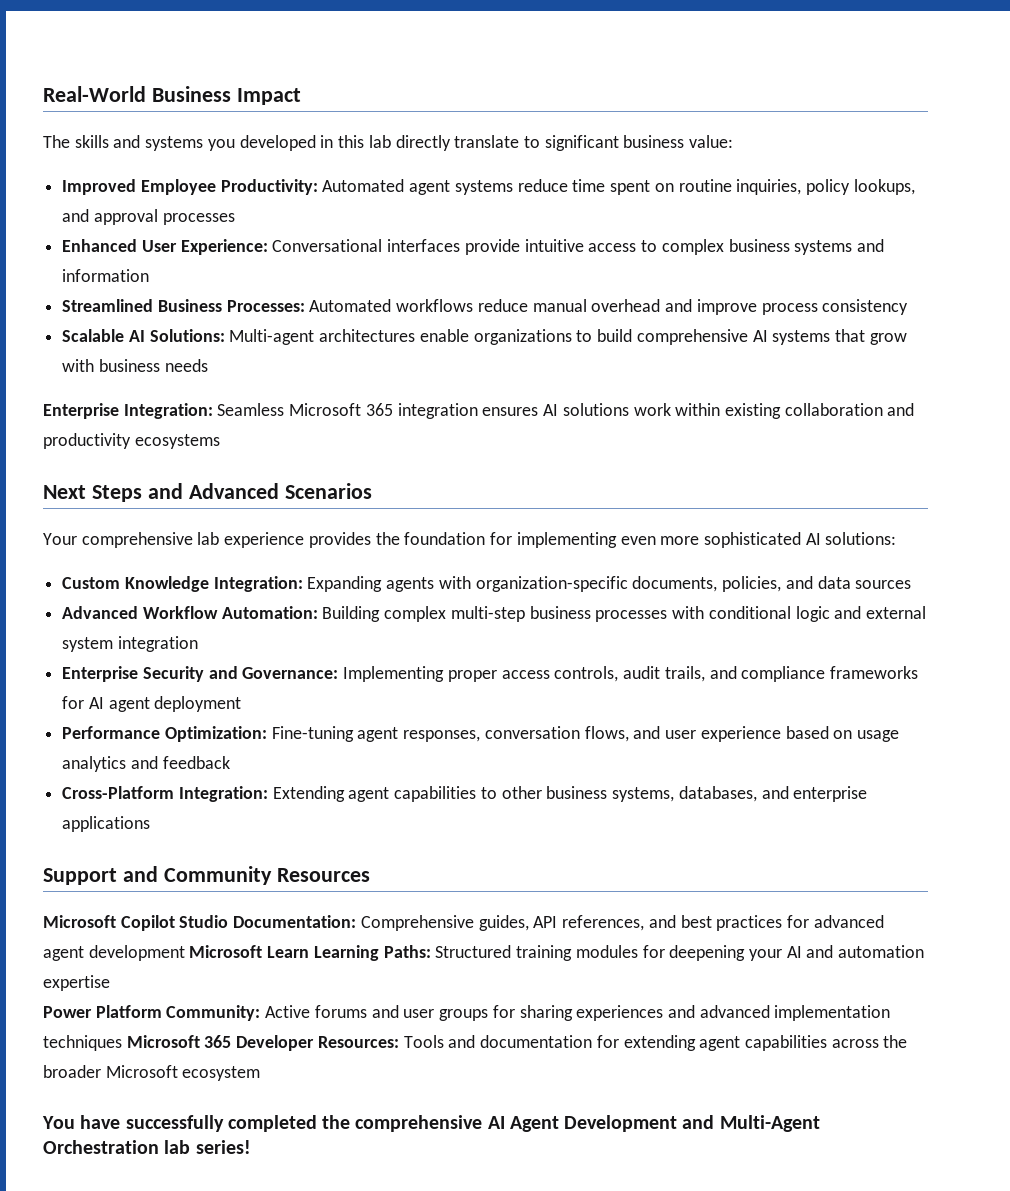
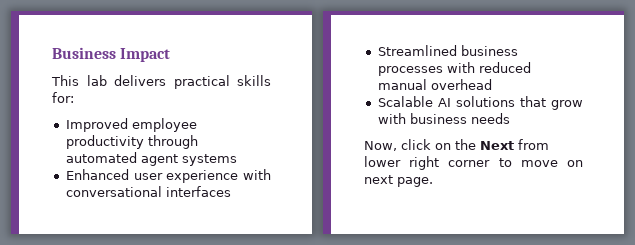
- Real-World Business Impact
+ Business Impact
- The skills and systems you developed in this lab directly translate to significant business value:
- Improved Employee Productivity: Automated agent systems reduce time spent on routine inquiries, policy lookups, and approval processes
- Enhanced User Experience: Conversational interfaces provide intuitive access to complex business systems and information
- Streamlined Business Processes: Automated workflows reduce manual overhead and improve process consistency
- Scalable AI Solutions: Multi-agent architectures enable organizations to build comprehensive AI systems that grow with business needs
+ This lab delivers practical skills for:
+ Improved employee productivity through automated agent systems
+ Enhanced user experience with conversational interfaces
+ Streamlined business processes with reduced manual overhead
+ Scalable AI solutions that grow with business needs
- Enterprise Integration: Seamless Microsoft 365 integration ensures AI solutions work within existing collaboration and productivity ecosystems
- Next Steps and Advanced Scenarios
- Your comprehensive lab experience provides the foundation for implementing even more sophisticated AI solutions:
- Custom Knowledge Integration: Expanding agents with organization-specific documents, policies, and data sources
- Advanced Workflow Automation: Building complex multi-step business processes with conditional logic and external system integration
- Enterprise Security and Governance: Implementing proper access controls, audit trails, and compliance frameworks for AI agent deployment
- Performance Optimization: Fine-tuning agent responses, conversation flows, and user experience based on usage analytics and feedback
- Cross-Platform Integration: Extending agent capabilities to other business systems, databases, and enterprise applications
- Support and Community Resources
- Microsoft Copilot Studio Documentation: Comprehensive guides, API references, and best practices for advanced agent development Microsoft Learn Learning Paths: Structured training modules for deepening your AI and automation expertise
- Power Platform Community: Active forums and user groups for sharing experiences and advanced implementation techniques Microsoft 365 Developer Resources: Tools and documentation for extending agent capabilities across the broader Microsoft ecosystem
- You have successfully completed the comprehensive AI Agent Development and Multi-Agent Orchestration lab series!
+ Now, click on the Next from lower right corner to move on next page.

